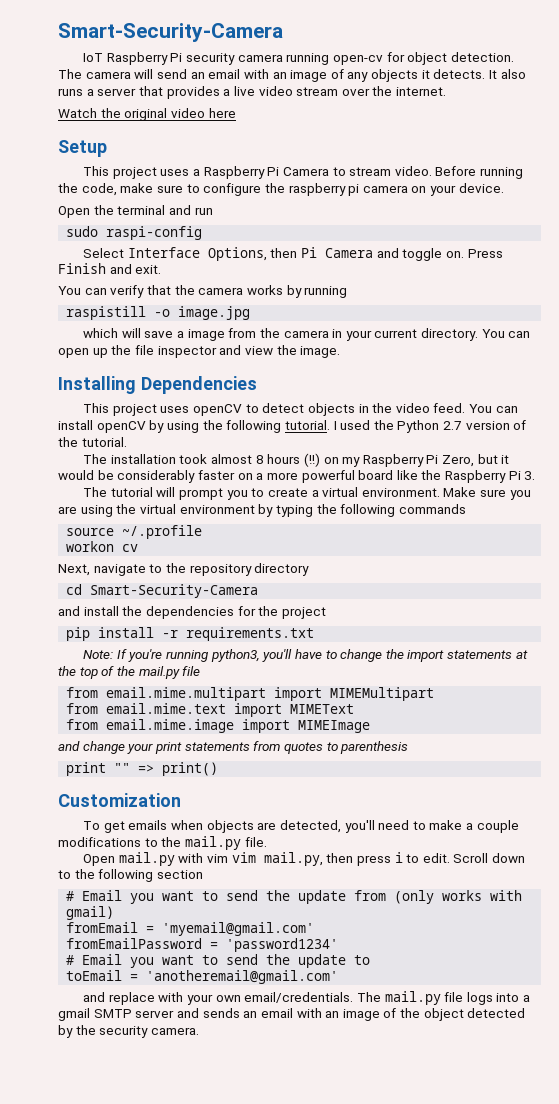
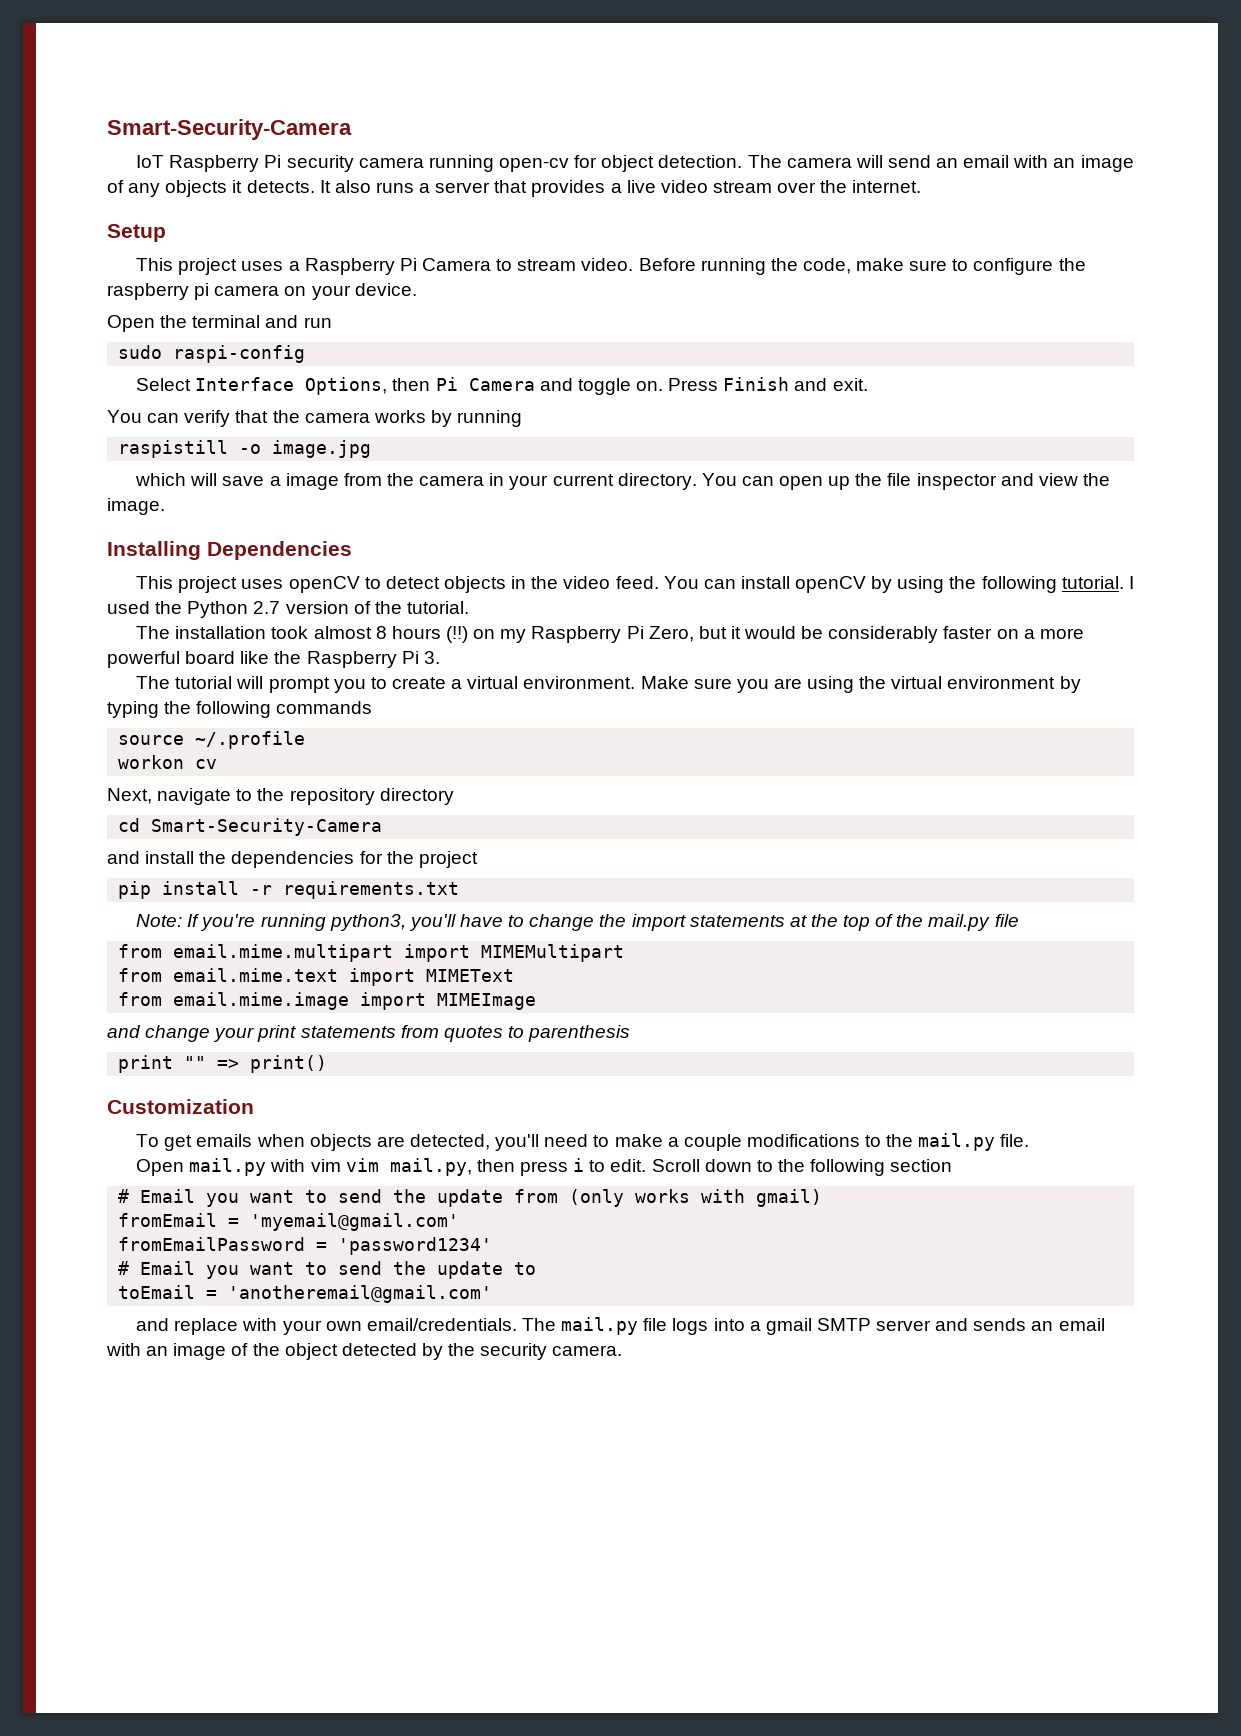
- Watch the original video here

